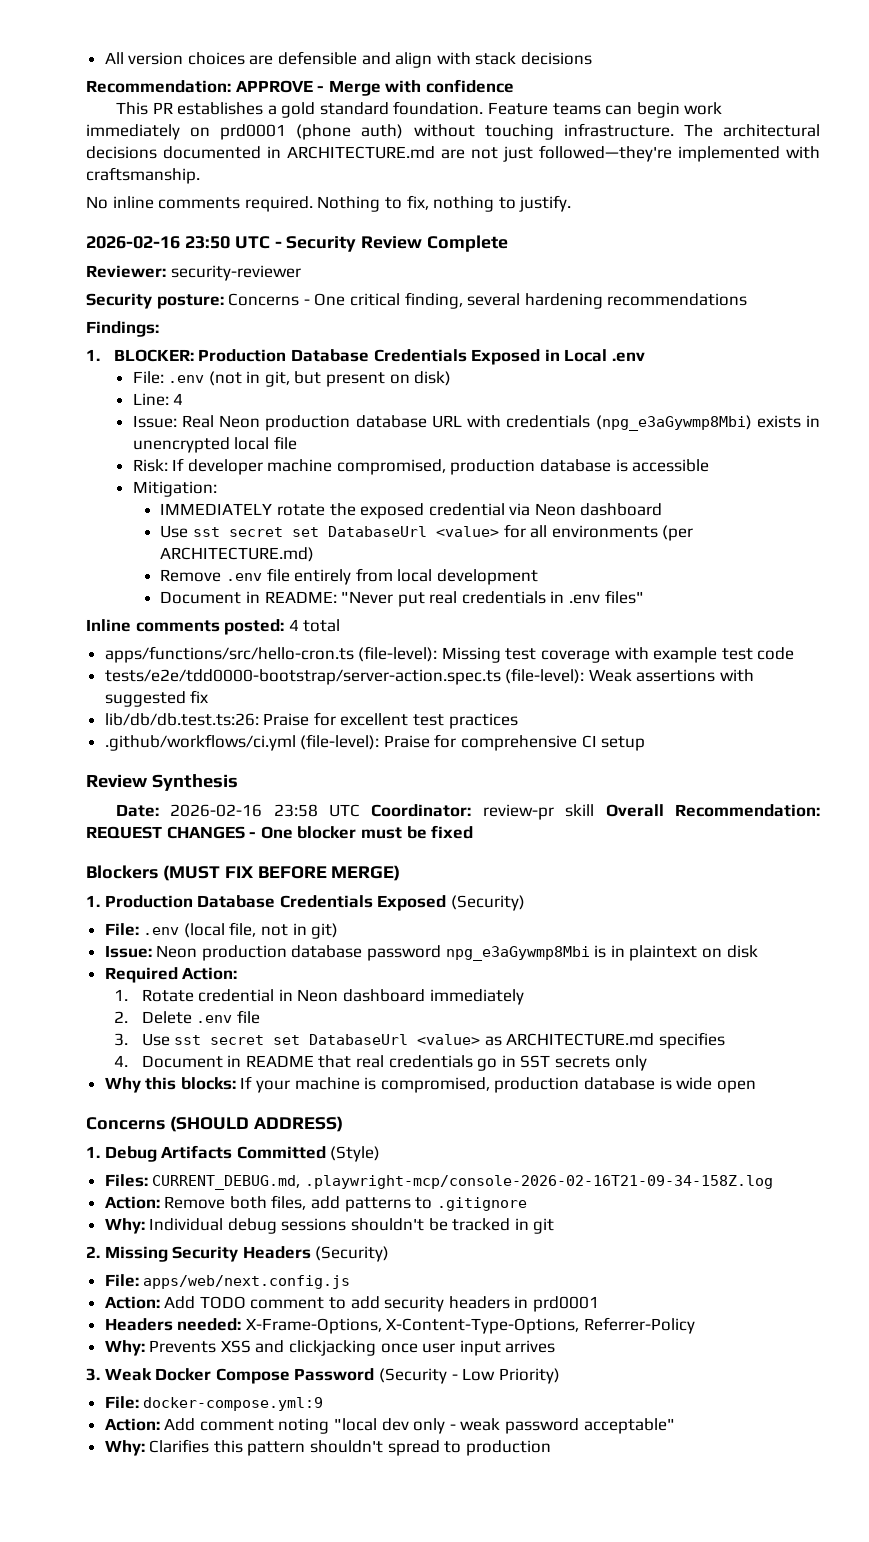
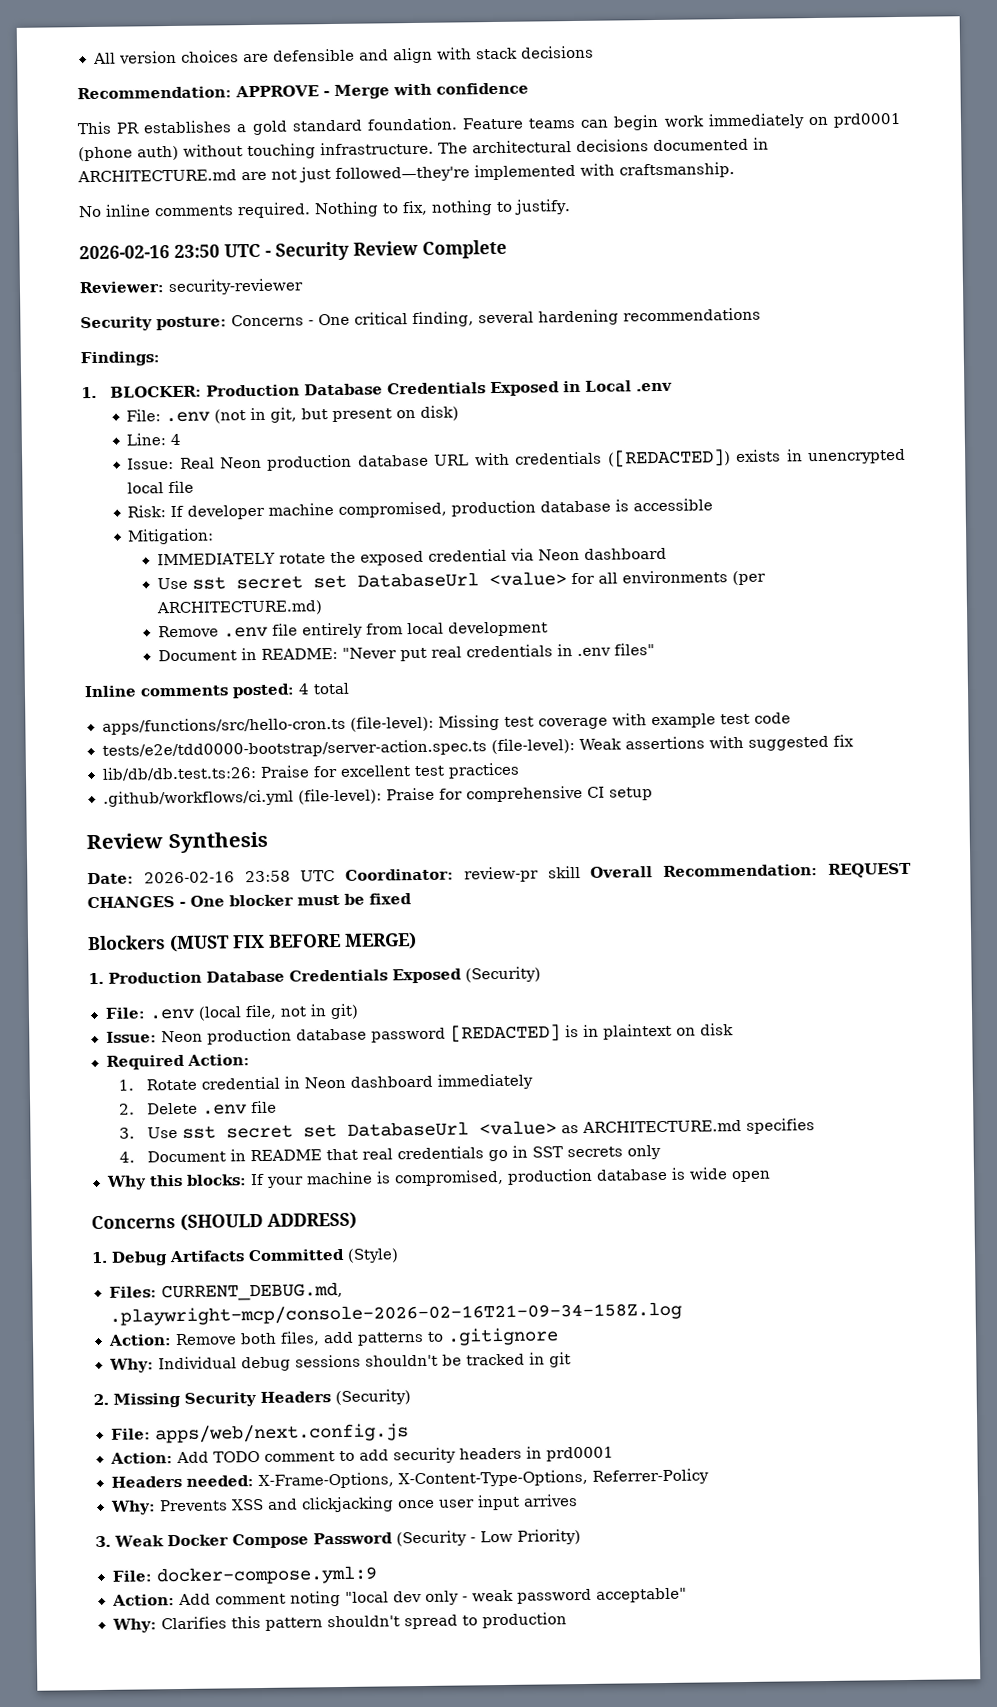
- Issue: Real Neon production database URL with credentials (npg_e3aGywmp8Mbi) exists in unencrypted local file
+ Issue: Real Neon production database URL with credentials ([REDACTED]) exists in unencrypted local file
- Issue: Neon production database password npg_e3aGywmp8Mbi is in plaintext on disk
+ Issue: Neon production database password [REDACTED] is in plaintext on disk

